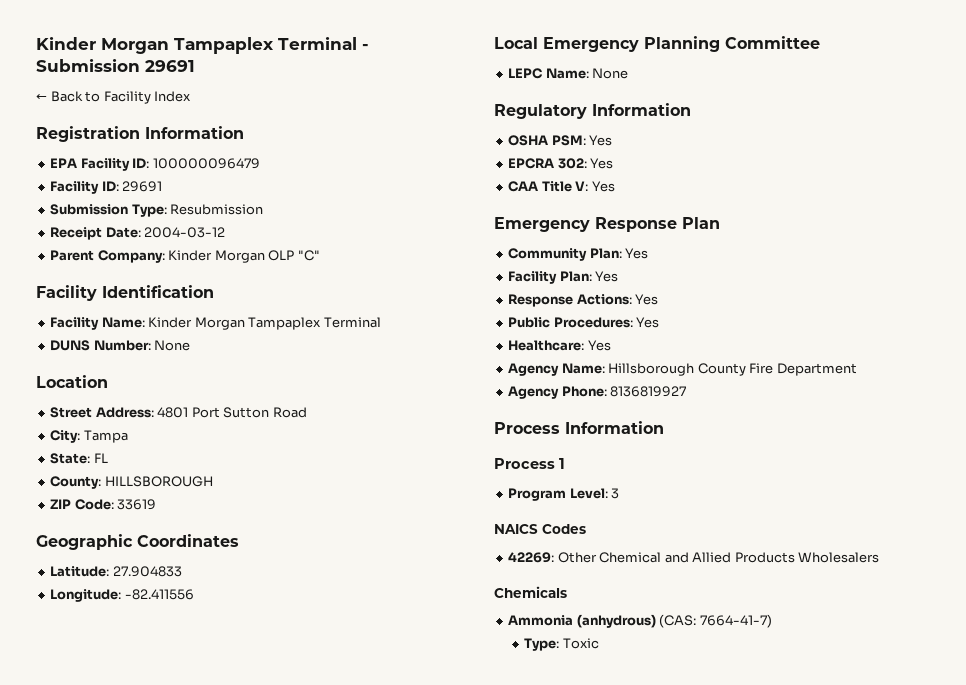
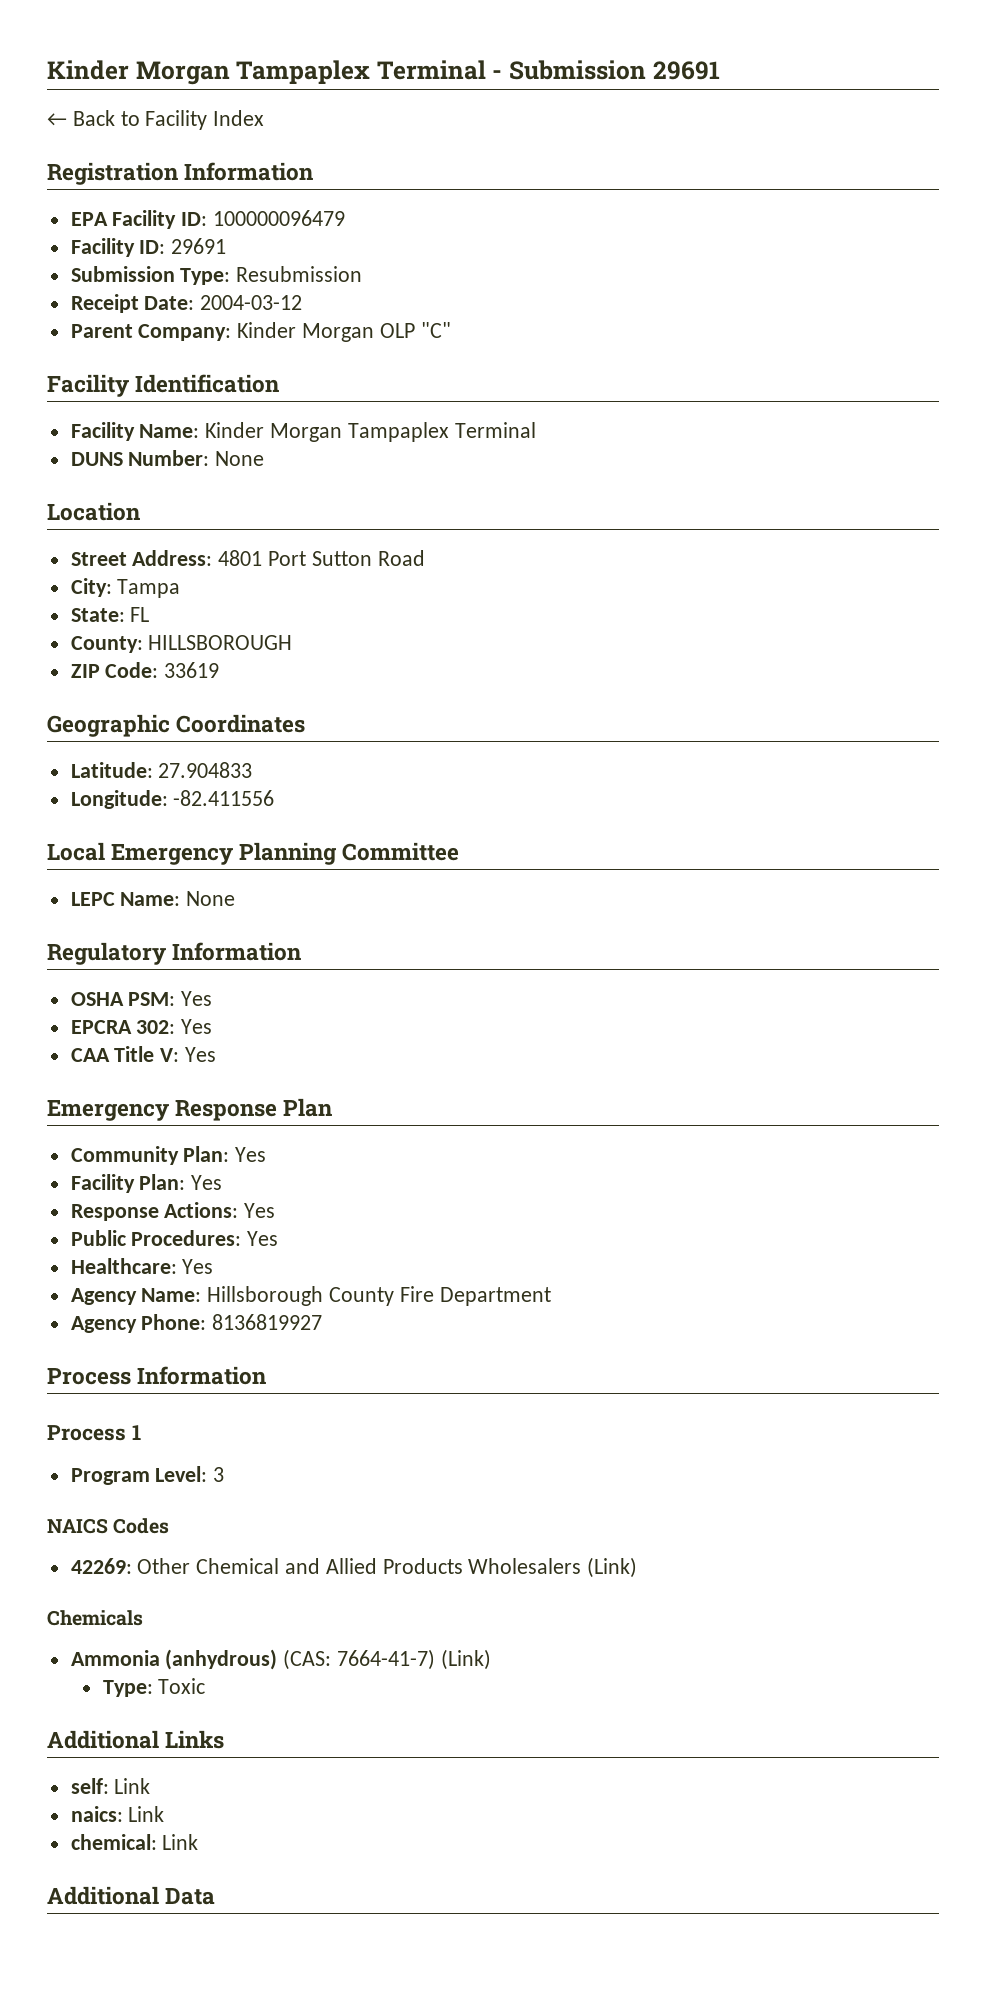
- 42269: Other Chemical and Allied Products Wholesalers
+ 42269: Other Chemical and Allied Products Wholesalers (Link)
- Ammonia (anhydrous) (CAS: 7664-41-7)
+ Ammonia (anhydrous) (CAS: 7664-41-7) (Link)
+ Additional Links
+ self: Link
+ naics: Link
+ chemical: Link
+ Additional Data

